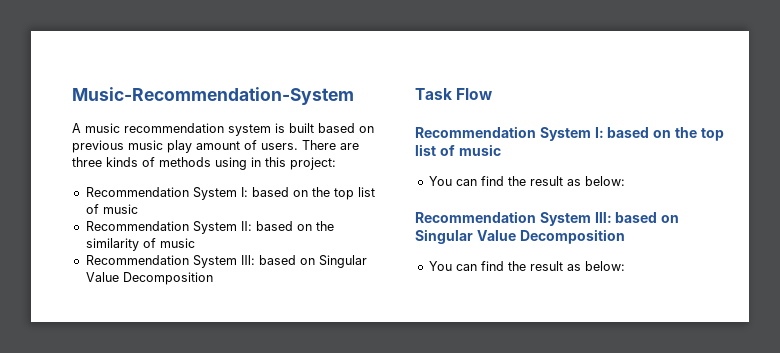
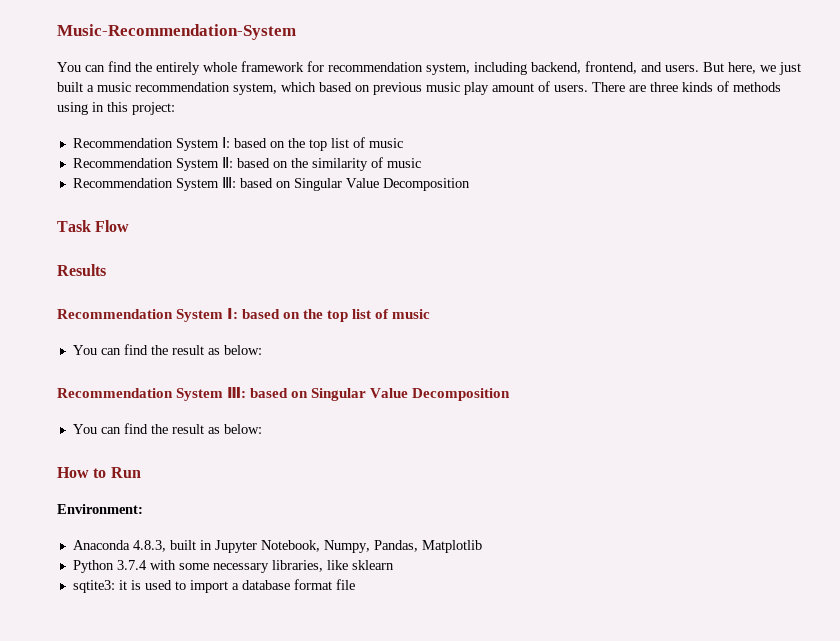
- A music recommendation system is built based on previous music play amount of users.
+ You can find the entirely whole framework for recommendation system, including backend, frontend, and users. But here, we just built a music recommendation system, which based on previous music play amount of users.
+ Results
+ How to Run
+ Environment:
+ Anaconda 4.8.3, built in Jupyter Notebook, Numpy, Pandas, Matplotlib
+ Python 3.7.4 with some necessary libraries, like sklearn
+ sqtite3: it is used to import a database format file

